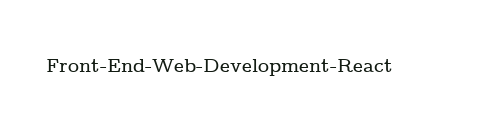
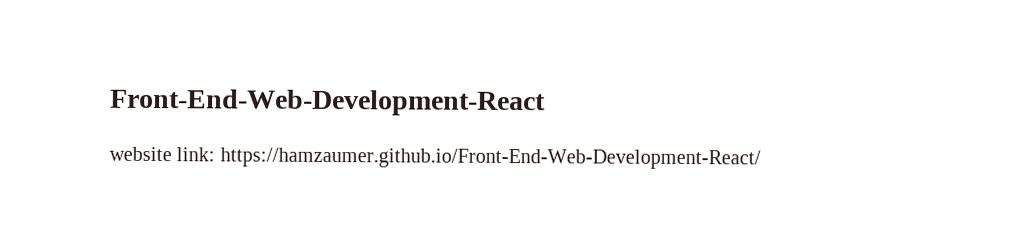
+ website link: https://hamzaumer.github.io/Front-End-Web-Development-React/

